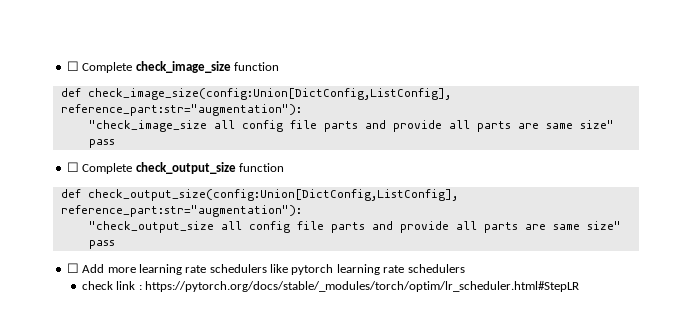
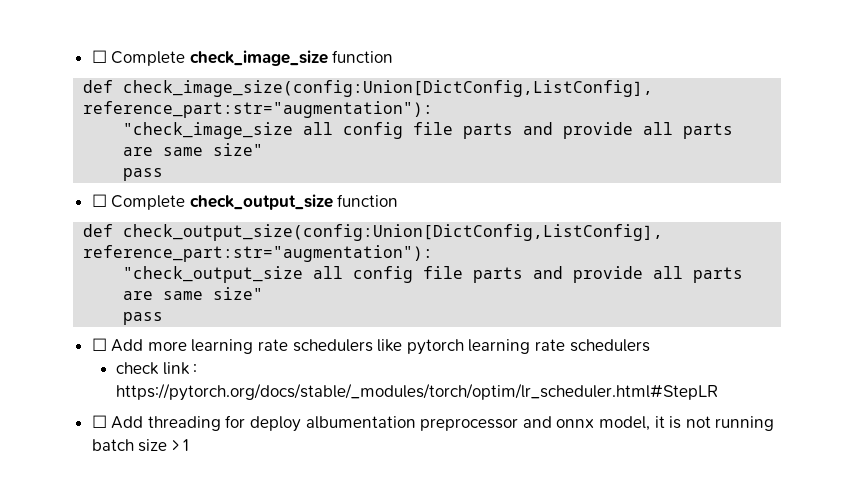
+ ☐ Add threading for deploy albumentation preprocessor and onnx model, it is not running batch size > 1

